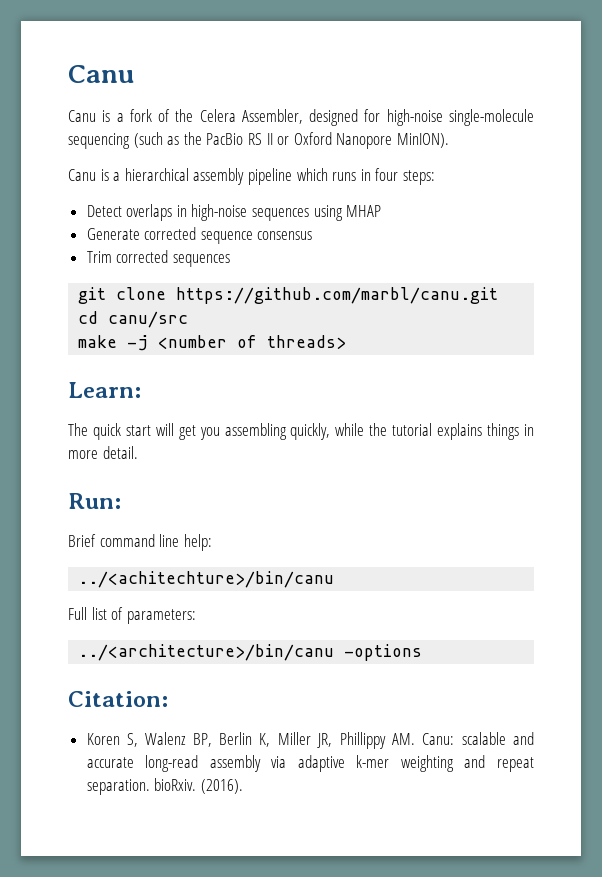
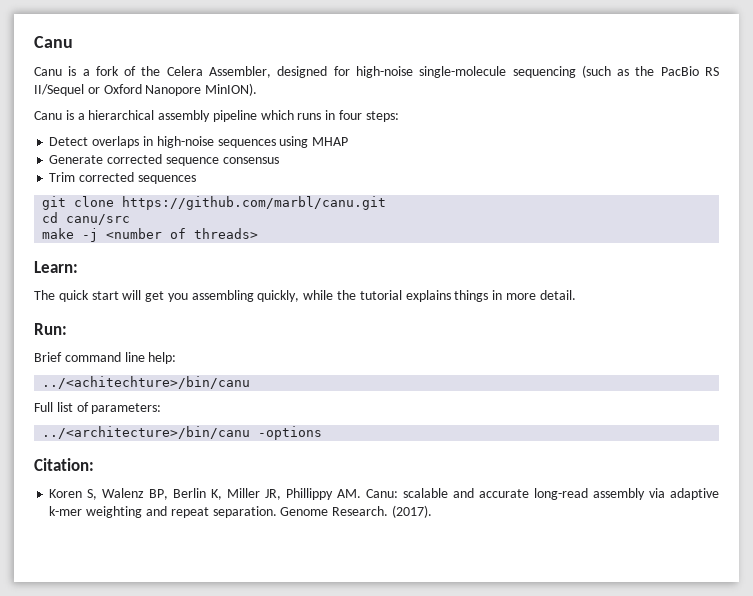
- Canu is a fork of the Celera Assembler, designed for high-noise single-molecule sequencing (such as the PacBio RS II or Oxford Nanopore MinION).
+ Canu is a fork of the Celera Assembler, designed for high-noise single-molecule sequencing (such as the PacBio RS II/Sequel or Oxford Nanopore MinION).
- Koren S, Walenz BP, Berlin K, Miller JR, Phillippy AM. Canu: scalable and accurate long-read assembly via adaptive k-mer weighting and repeat separation. bioRxiv. (2016).
+ Koren S, Walenz BP, Berlin K, Miller JR, Phillippy AM. Canu: scalable and accurate long-read assembly via adaptive k-mer weighting and repeat separation. Genome Research. (2017).

